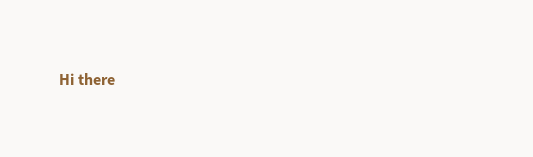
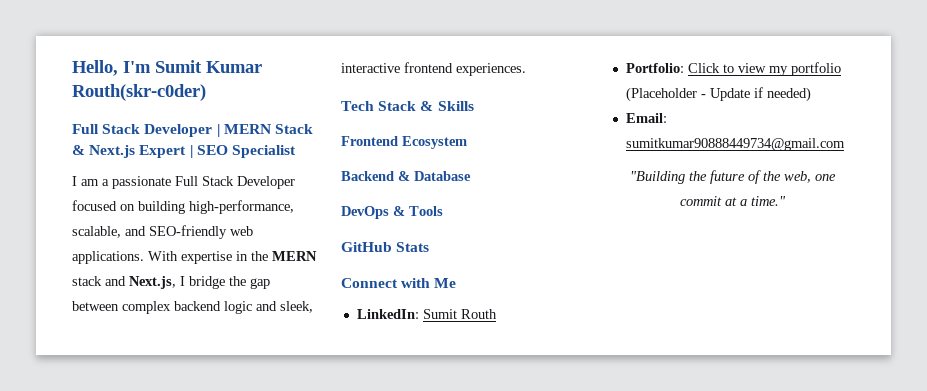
- Hi there
+ Hello, I'm Sumit Kumar Routh(skr-c0der)
+ Full Stack Developer | MERN Stack & Next.js Expert | SEO Specialist
+ I am a passionate Full Stack Developer focused on building high-performance, scalable, and SEO-friendly web applications. With expertise in the MERN stack and Next.js, I bridge the gap between complex backend logic and sleek, interactive frontend experiences.
+ Tech Stack & Skills
+ Frontend Ecosystem
+ Backend & Database
+ DevOps & Tools
+ GitHub Stats
+ Connect with Me
+ LinkedIn: Sumit Routh
+ Portfolio: Click to view my portfolio (Placeholder - Update if needed)
+ Email: sumitkumar90888449734@gmail.com
+ "Building the future of the web, one commit at a time."

